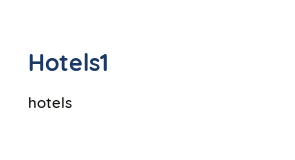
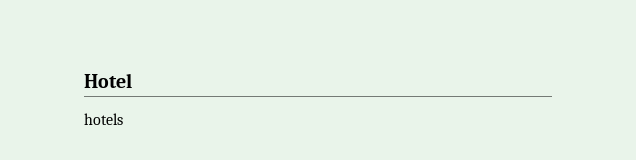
- Hotels1
+ Hotel

